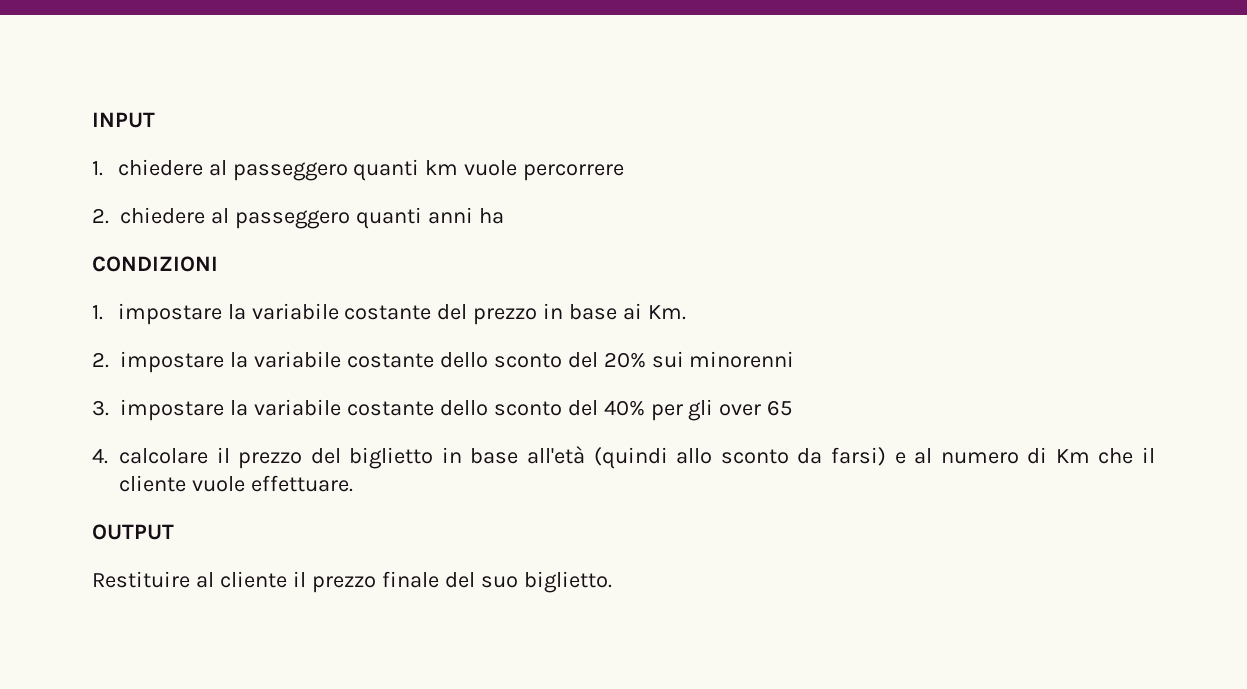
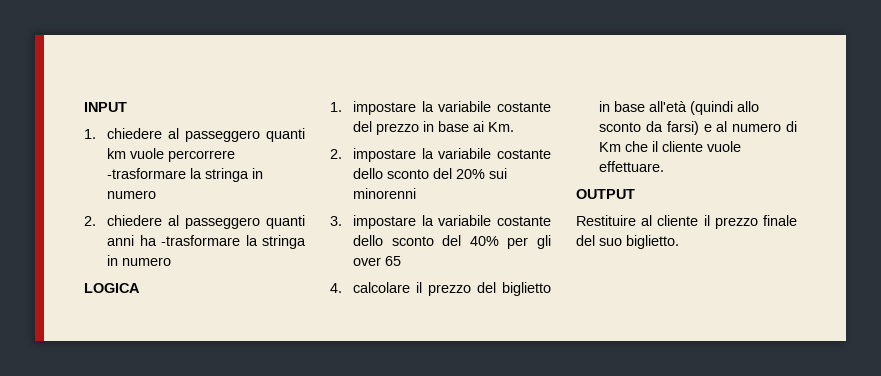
- 1. chiedere al passeggero quanti km vuole percorrere
+ 1. chiedere al passeggero quanti km vuole percorrere -trasformare la stringa in numero
- 2. chiedere al passeggero quanti anni ha
- CONDIZIONI
+ 2. chiedere al passeggero quanti anni ha -trasformare la stringa in numero
+ LOGICA

